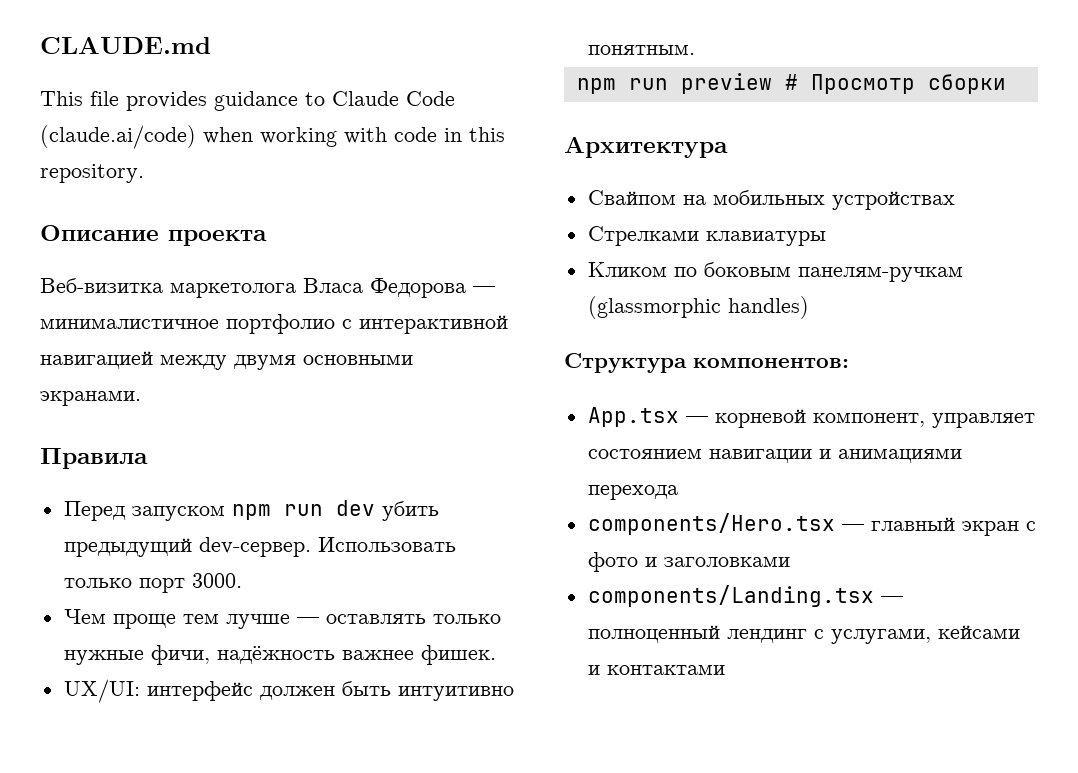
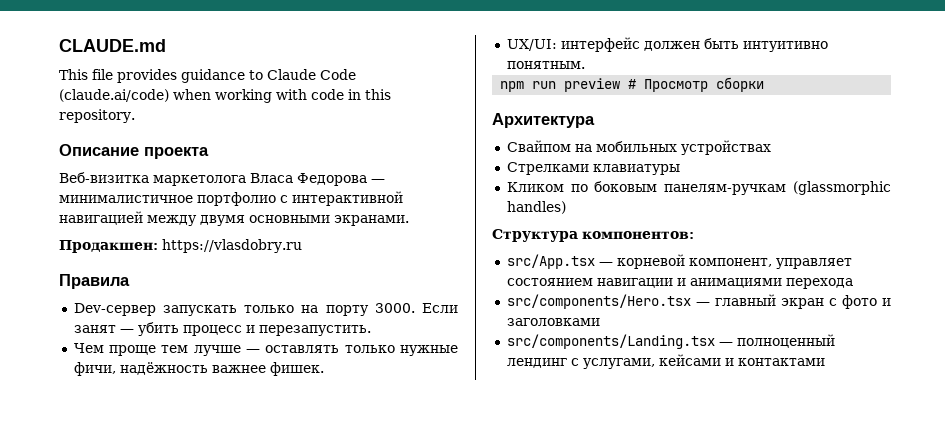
+ Продакшен: https://vlasdobry.ru
- Перед запуском npm run dev убить предыдущий dev-сервер. Использовать только порт 3000.
+ Dev-сервер запускать только на порту 3000. Если занят — убить процесс и перезапустить.
- App.tsx — корневой компонент, управляет состоянием навигации и анимациями перехода
+ src/App.tsx — корневой компонент, управляет состоянием навигации и анимациями перехода
- components/Hero.tsx — главный экран с фото и заголовками
+ src/components/Hero.tsx — главный экран с фото и заголовками
- components/Landing.tsx — полноценный лендинг с услугами, кейсами и контактами
+ src/components/Landing.tsx — полноценный лендинг с услугами, кейсами и контактами

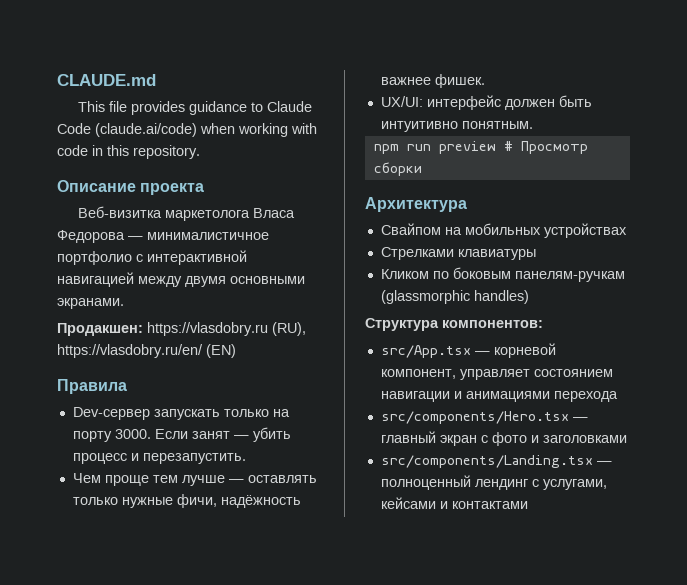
- Продакшен: https://vlasdobry.ru
+ Продакшен: https://vlasdobry.ru (RU), https://vlasdobry.ru/en/ (EN)

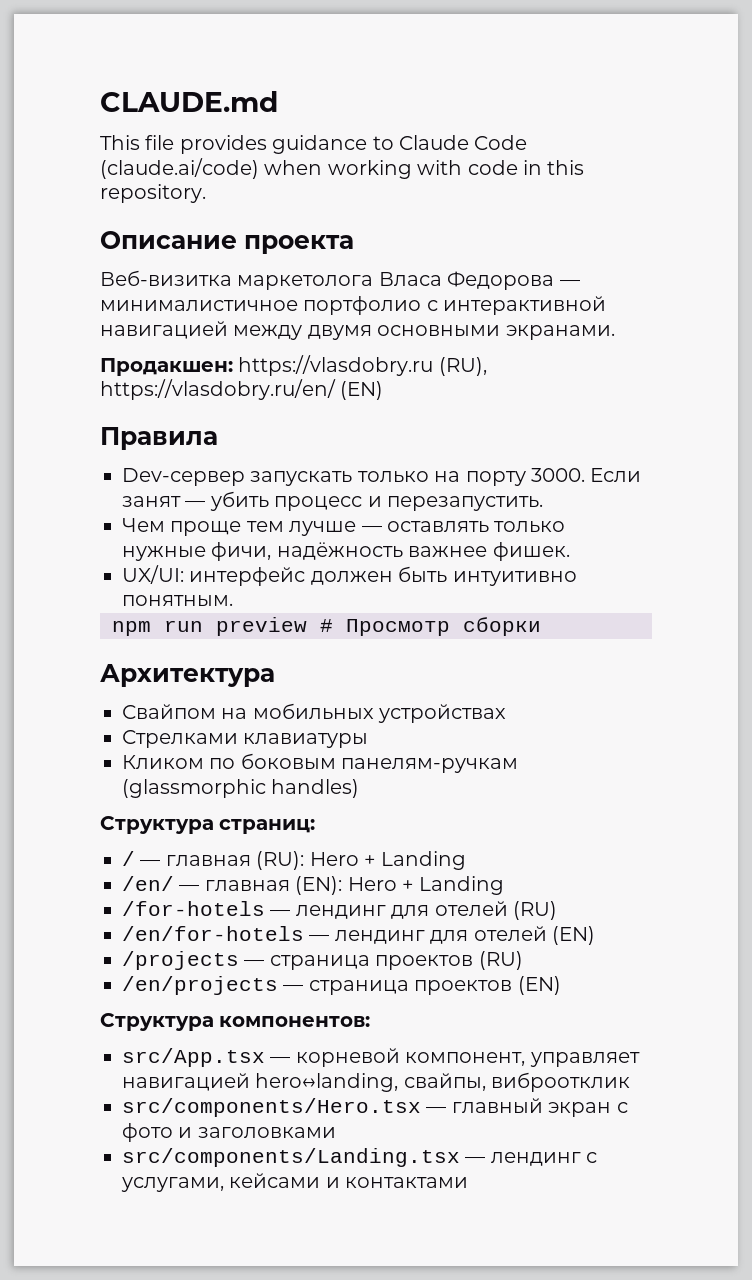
+ Структура страниц:
+ / — главная (RU): Hero + Landing
+ /en/ — главная (EN): Hero + Landing
+ /for-hotels — лендинг для отелей (RU)
+ /en/for-hotels — лендинг для отелей (EN)
+ /projects — страница проектов (RU)
+ /en/projects — страница проектов (EN)
- src/App.tsx — корневой компонент, управляет состоянием навигации и анимациями перехода
+ src/App.tsx — корневой компонент, управляет навигацией hero↔landing, свайпы, виброотклик
- src/components/Landing.tsx — полноценный лендинг с услугами, кейсами и контактами
+ src/components/Landing.tsx — лендинг с услугами, кейсами и контактами

